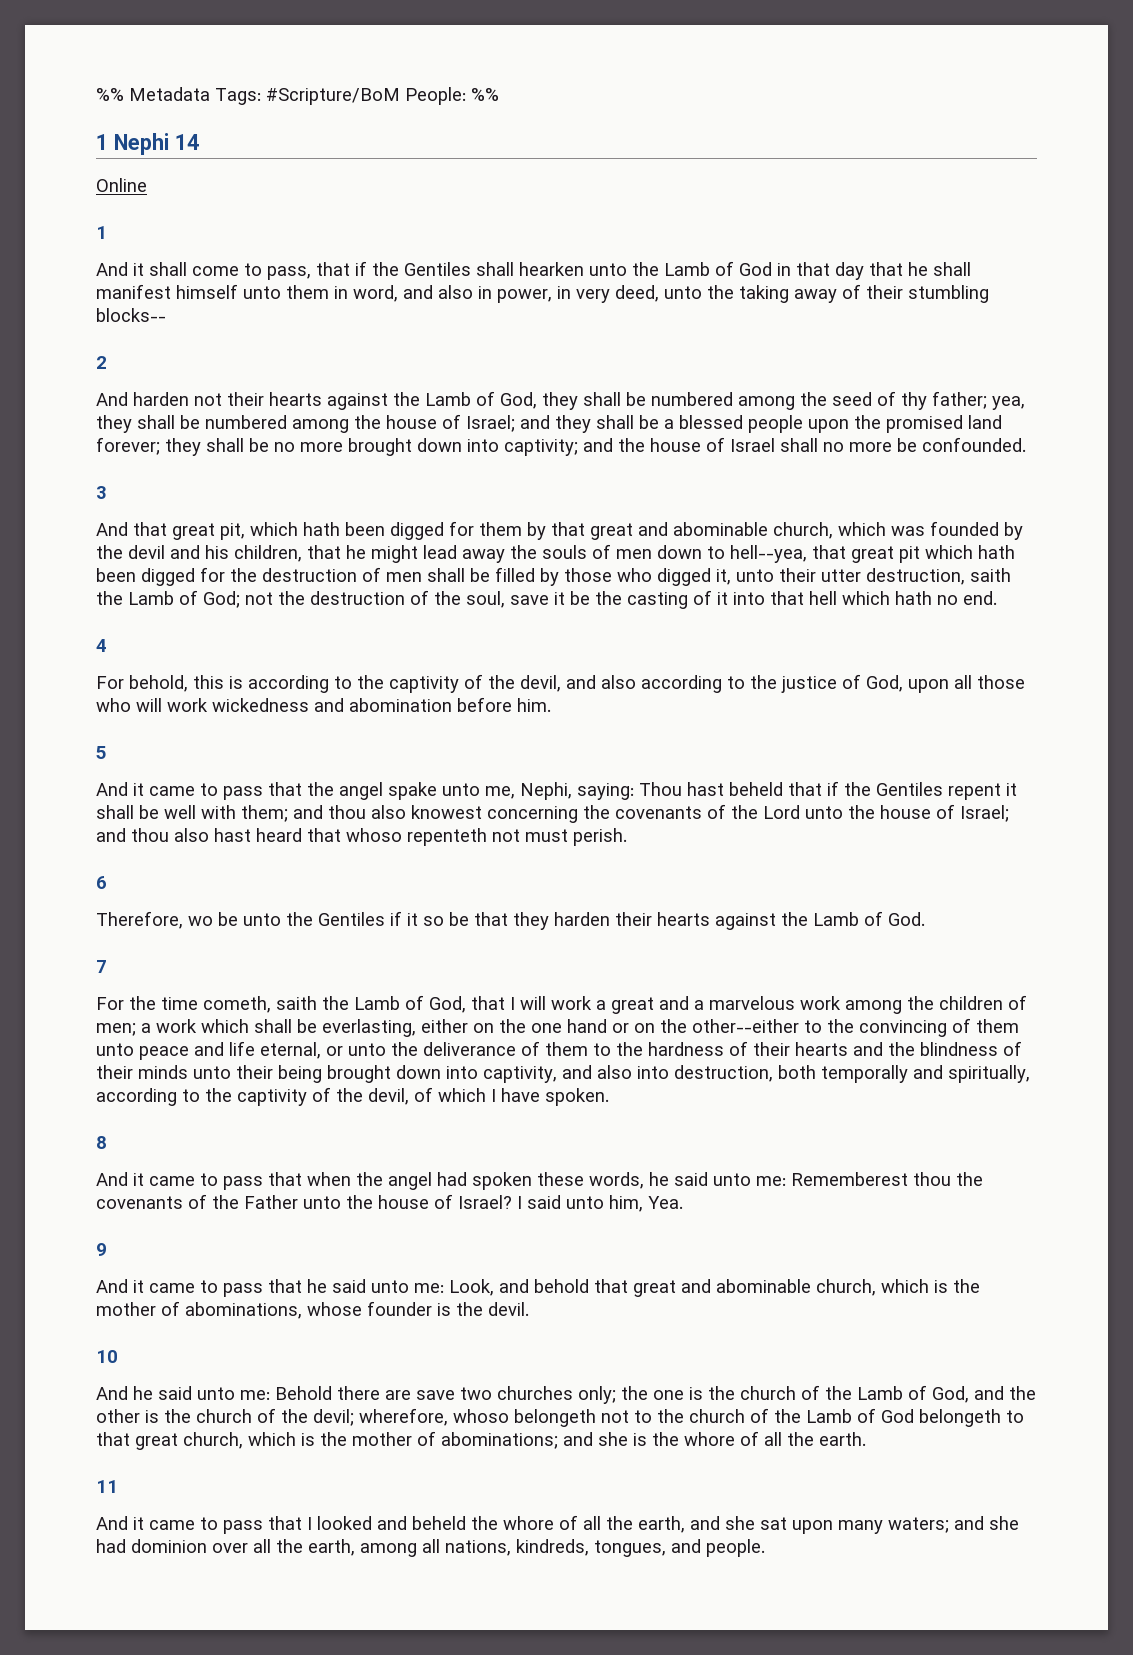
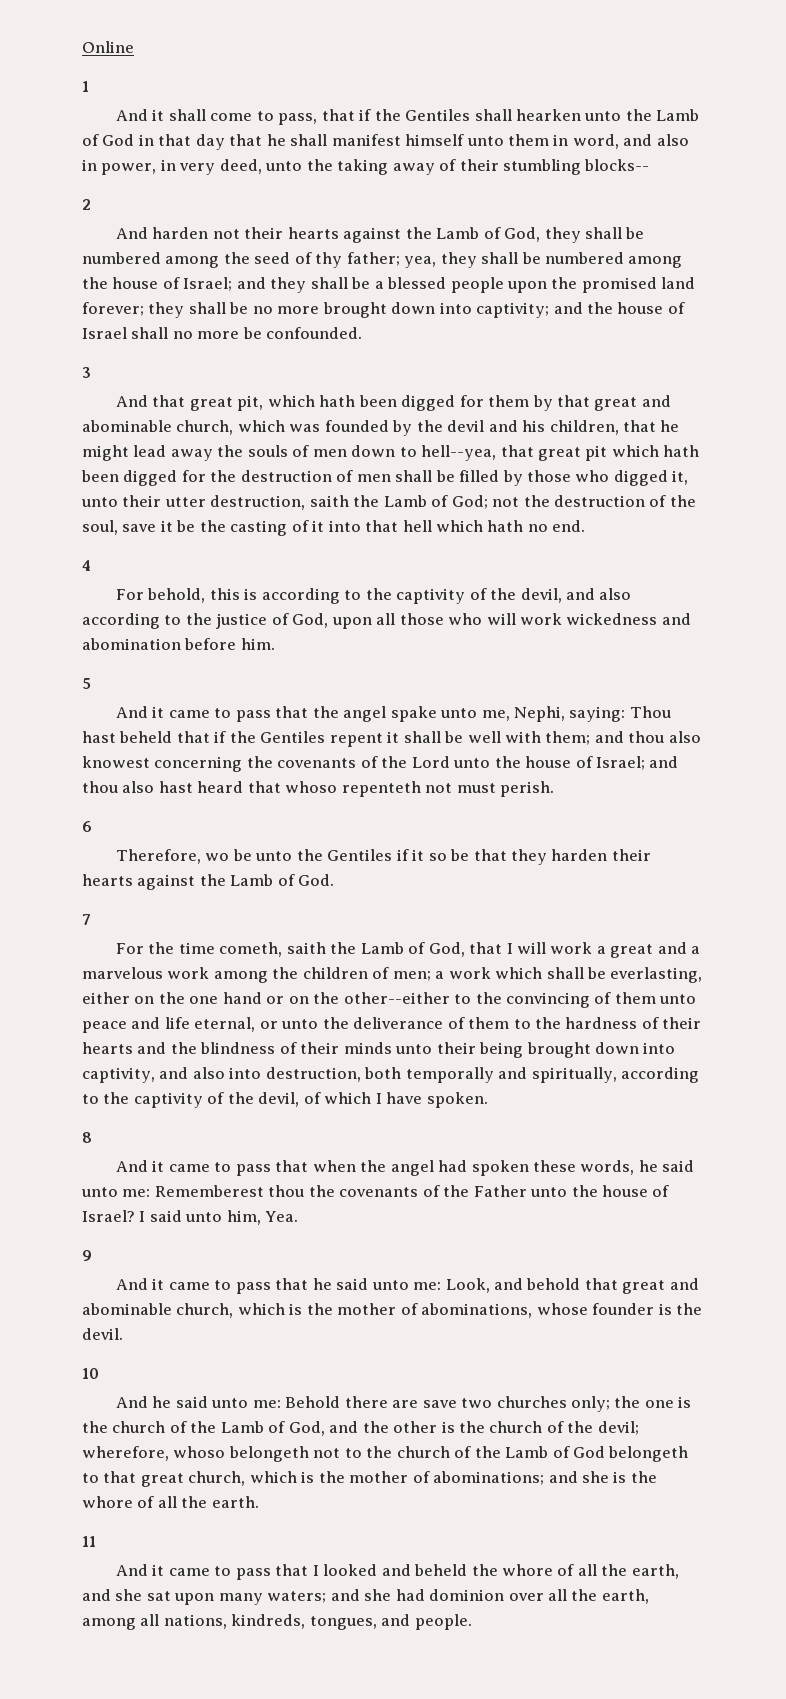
- %% Metadata Tags: #Scripture/BoM People: %%
- 1 Nephi 14

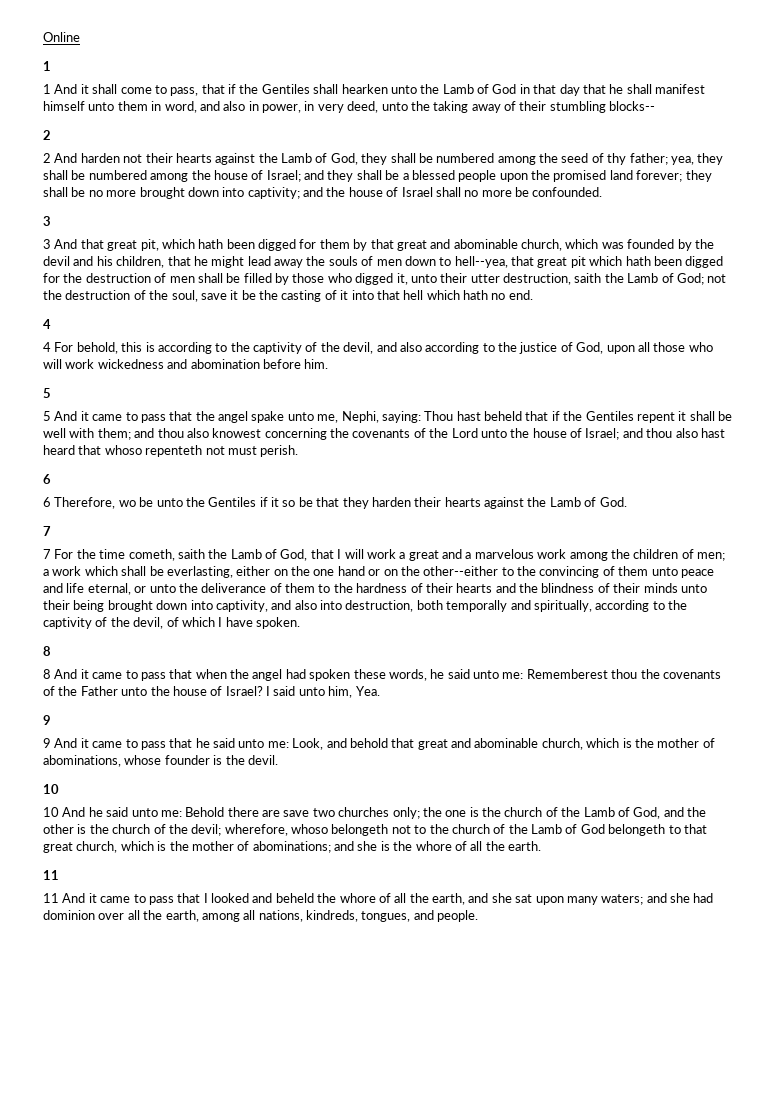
- And it shall come to pass, that if the Gentiles shall hearken unto the Lamb of God in that day that he shall manifest himself unto them in word, and also in power, in very deed, unto the taking away of their stumbling blocks--
+ 1 And it shall come to pass, that if the Gentiles shall hearken unto the Lamb of God in that day that he shall manifest himself unto them in word, and also in power, in very deed, unto the taking away of their stumbling blocks--
- And harden not their hearts against the Lamb of God, they shall be numbered among the seed of thy father;
+ 2 And harden not their hearts against the Lamb of God, they shall be numbered among the seed of thy father;
- And that great pit, which hath been digged for them by that great and abominable church, which was founded by the devil and his children, that he might lead away the souls of men down to hell--yea, that great pit which hath been digged for the destruction of men shall be filled by those who digged it, unto their utter destruction, saith the Lamb of God;
+ 3 And that great pit, which hath been digged for them by that great and abominable church, which was founded by the devil and his children, that he might lead away the souls of men down to hell--yea, that great pit which hath been digged for the destruction of men shall be filled by those who digged it, unto their utter destruction, saith the Lamb of God;
- For behold, this is according to the captivity of the devil, and also according to the justice of God, upon all those who will work wickedness and abomination before him.
+ 4 For behold, this is according to the captivity of the devil, and also according to the justice of God, upon all those who will work wickedness and abomination before him.
- And it came to pass that the angel spake unto me, Nephi, saying: Thou hast beheld that if the Gentiles repent it shall be well with them; and thou also knowest concerning the covenants of the Lord unto the house of Israel; and thou also hast heard that whoso repenteth not must perish.
+ 5 And it came to pass that the angel spake unto me, Nephi, saying: Thou hast beheld that if the Gentiles repent it shall be well with them; and thou also knowest concerning the covenants of the Lord unto the house of Israel; and thou also hast heard that whoso repenteth not must perish.
- Therefore, wo be unto the Gentiles if it so be that they harden their hearts against the Lamb of God.
+ 6 Therefore, wo be unto the Gentiles if it so be that they harden their hearts against the Lamb of God.
- For the time cometh, saith the Lamb of God, that I will work a great and a marvelous work among the children of men;
+ 7 For the time cometh, saith the Lamb of God, that I will work a great and a marvelous work among the children of men;
- And it came to pass that when the angel had spoken these words, he said unto me: Rememberest thou the covenants of the Father unto the house of Israel?
+ 8 And it came to pass that when the angel had spoken these words, he said unto me: Rememberest thou the covenants of the Father unto the house of Israel?
- And it came to pass that he said unto me: Look, and behold that great and abominable church, which is the mother of abominations, whose founder is the devil.
+ 9 And it came to pass that he said unto me: Look, and behold that great and abominable church, which is the mother of abominations, whose founder is the devil.
- And he said unto me:
+ 10 And he said unto me:
- And it came to pass that I looked and beheld the whore of all the earth, and she sat upon many waters; and she had dominion over all the earth, among all nations, kindreds, tongues, and people.
+ 11 And it came to pass that I looked and beheld the whore of all the earth, and she sat upon many waters; and she had dominion over all the earth, among all nations, kindreds, tongues, and people.

